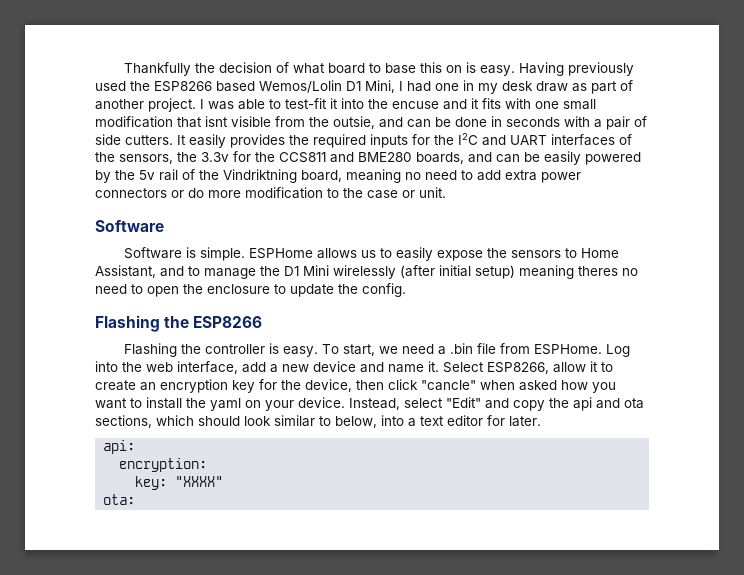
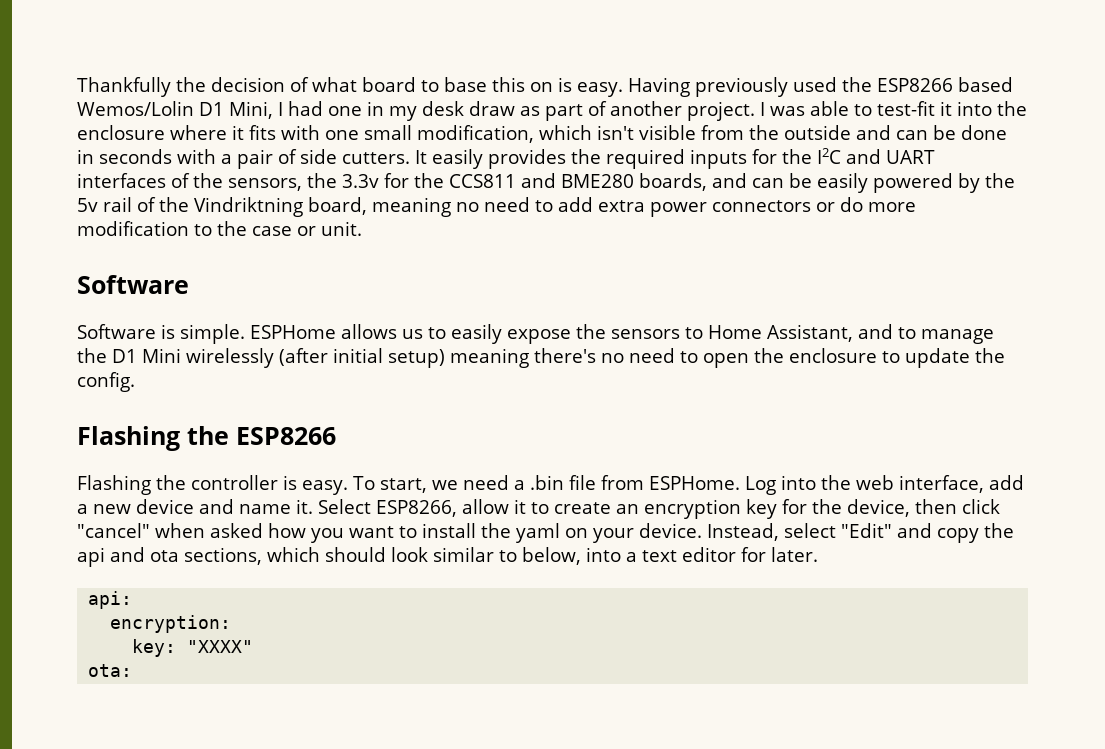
- I was able to test-fit it into the encuse and it fits with one small modification that isnt visible from the outsie, and can be done in seconds with a pair of side cutters.
+ I was able to test-fit it into the enclosure where it fits with one small modification, which isn't visible from the outside and can be done in seconds with a pair of side cutters.
- ESPHome allows us to easily expose the sensors to Home Assistant, and to manage the D1 Mini wirelessly (after initial setup) meaning theres no need to open the enclosure to update the config.
+ ESPHome allows us to easily expose the sensors to Home Assistant, and to manage the D1 Mini wirelessly (after initial setup) meaning there's no need to open the enclosure to update the config.
- Select ESP8266, allow it to create an encryption key for the device, then click "cancle" when asked how you want to install the yaml on your device.
+ Select ESP8266, allow it to create an encryption key for the device, then click "cancel" when asked how you want to install the yaml on your device.

